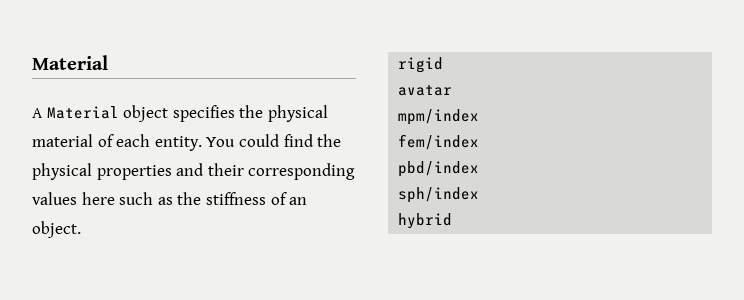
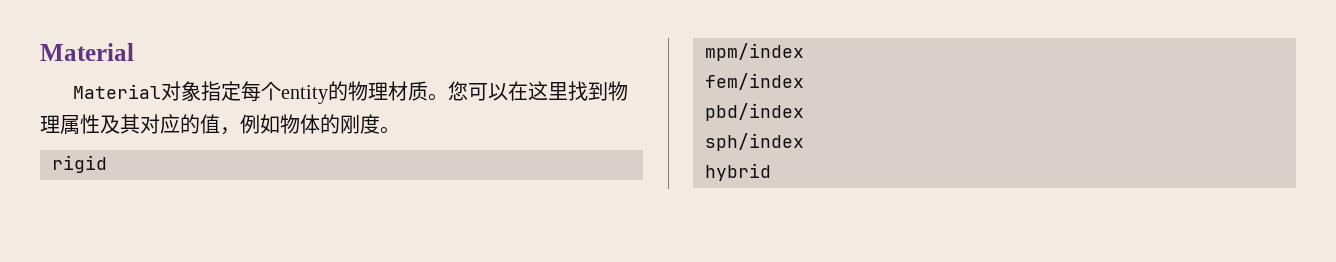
- A Material object specifies the physical material of each entity. You could find the physical properties and their corresponding values here such as the stiffness of an object.
+ Material对象指定每个entity的物理材质。您可以在这里找到物理属性及其对应的值，例如物体的刚度。
- avatar

